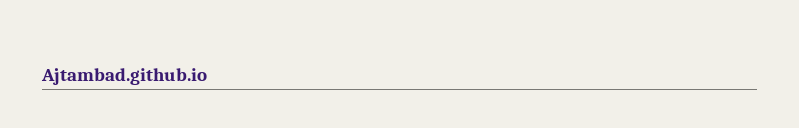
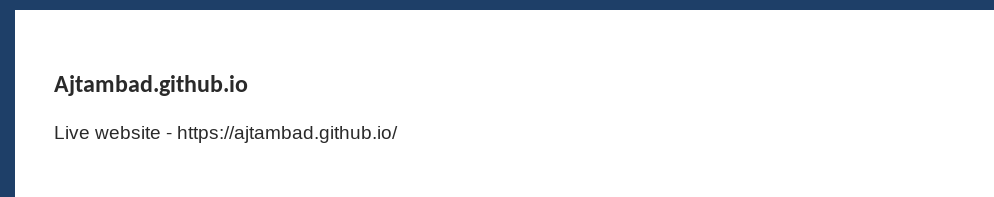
+ Live website - https://ajtambad.github.io/

